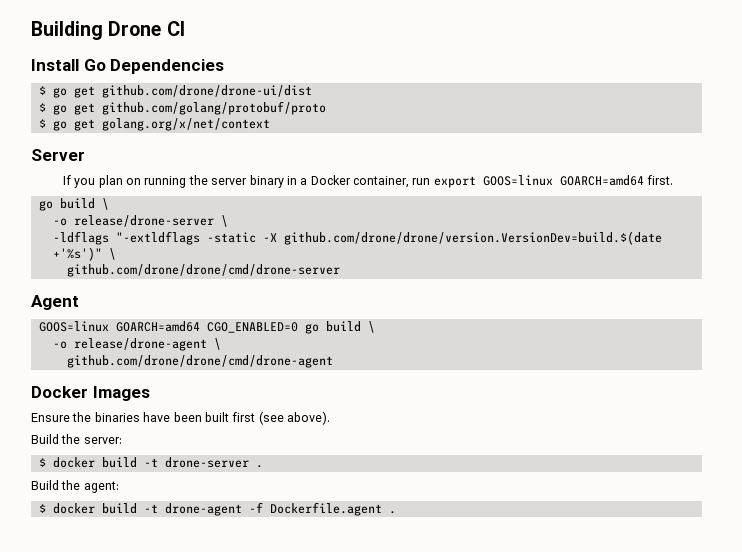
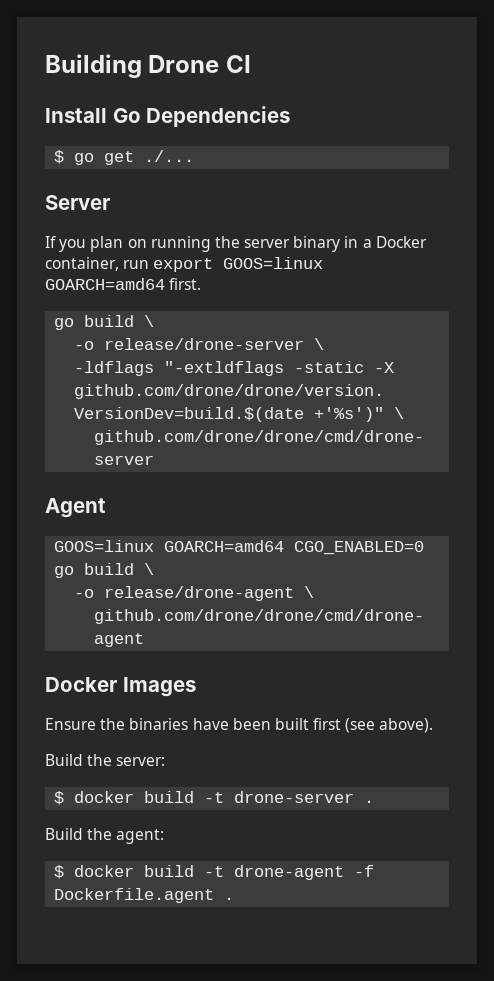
- $ go get github.com/drone/drone-ui/dist
- $ go get github.com/golang/protobuf/proto
- $ go get golang.org/x/net/context
+ $ go get ./...

